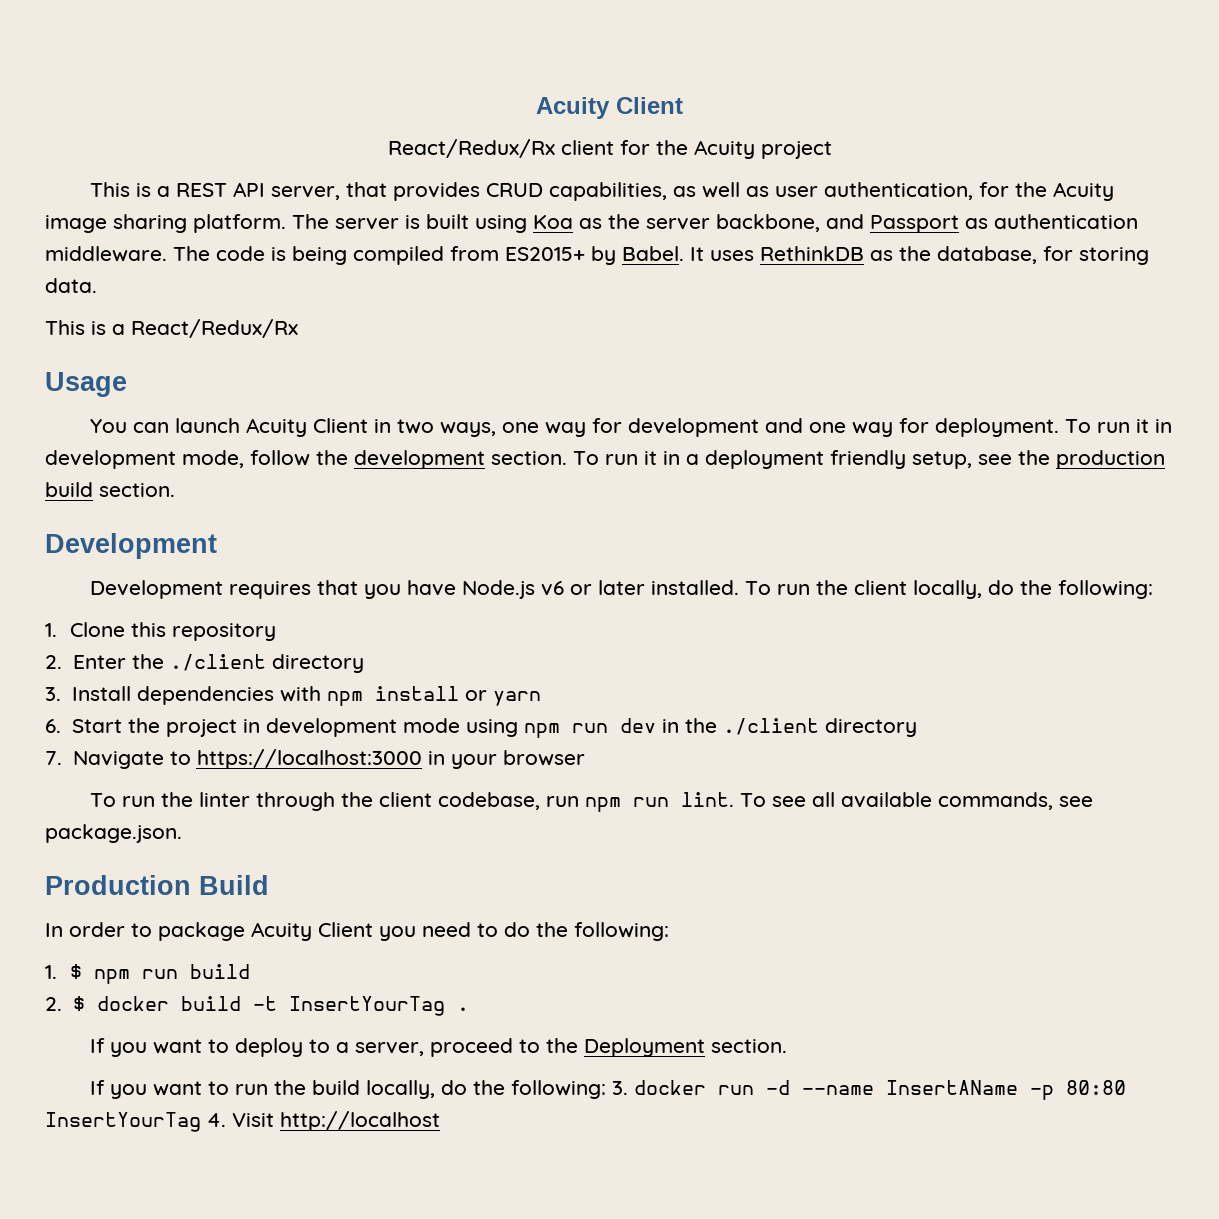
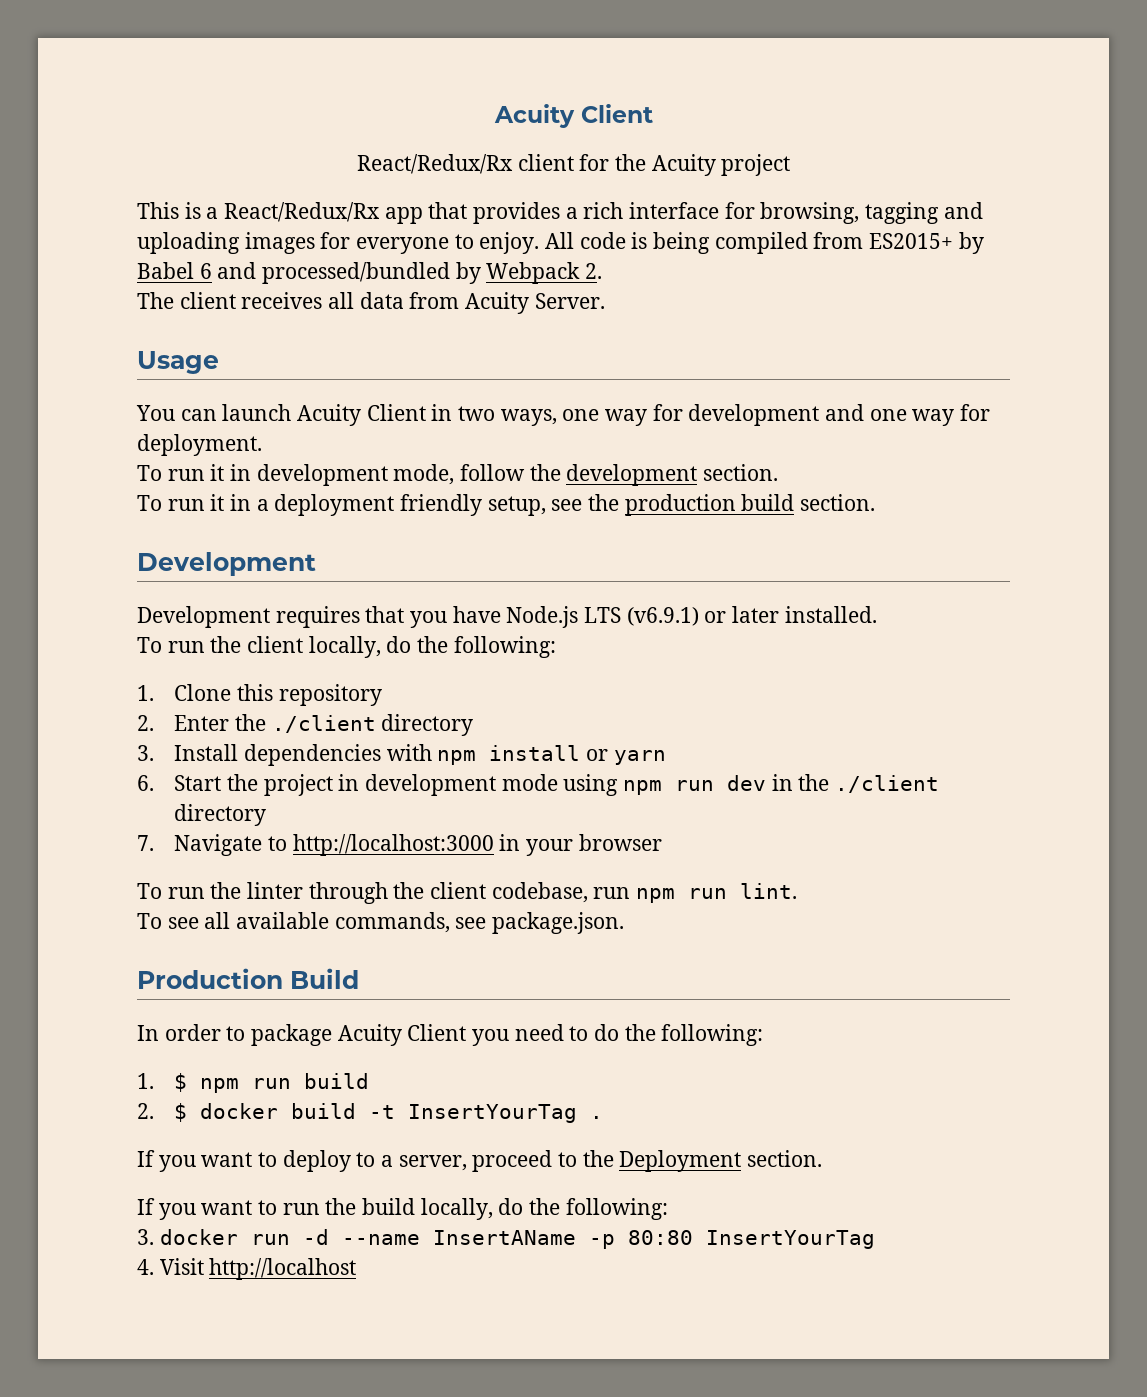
- This is a REST API server, that provides CRUD capabilities, as well as user authentication, for the Acuity image sharing platform. The server is built using Koa as the server backbone, and Passport as authentication middleware. The code is being compiled from ES2015+ by Babel. It uses RethinkDB as the database, for storing data.
- This is a React/Redux/Rx
+ This is a React/Redux/Rx app that provides a rich interface for browsing, tagging and uploading images for everyone to enjoy. All code is being compiled from ES2015+ by Babel 6 and processed/bundled by Webpack 2.
+ The client receives all data from Acuity Server.
- You can launch Acuity Client in two ways, one way for development and one way for deployment. To run it in development mode, follow the development section. To run it in a deployment friendly setup, see the production build section.
+ You can launch Acuity Client in two ways, one way for development and one way for deployment.
+ To run it in development mode, follow the development section.
+ To run it in a deployment friendly setup, see the production build section.
- Development requires that you have Node.js v6 or later installed. To run the client locally, do the following:
+ Development requires that you have Node.js LTS (v6.9.1) or later installed.
+ To run the client locally, do the following:
- 7. Navigate to https://localhost:3000 in your browser
+ 7. Navigate to http://localhost:3000 in your browser
- To run the linter through the client codebase, run npm run lint. To see all available commands, see package.json.
+ To run the linter through the client codebase, run npm run lint.
+ To see all available commands, see package.json.
- If you want to run the build locally, do the following: 3. docker run -d --name InsertAName -p 80:80 InsertYourTag 4. Visit http://localhost
+ If you want to run the build locally, do the following:
+ 3. docker run -d --name InsertAName -p 80:80 InsertYourTag
+ 4. Visit http://localhost

